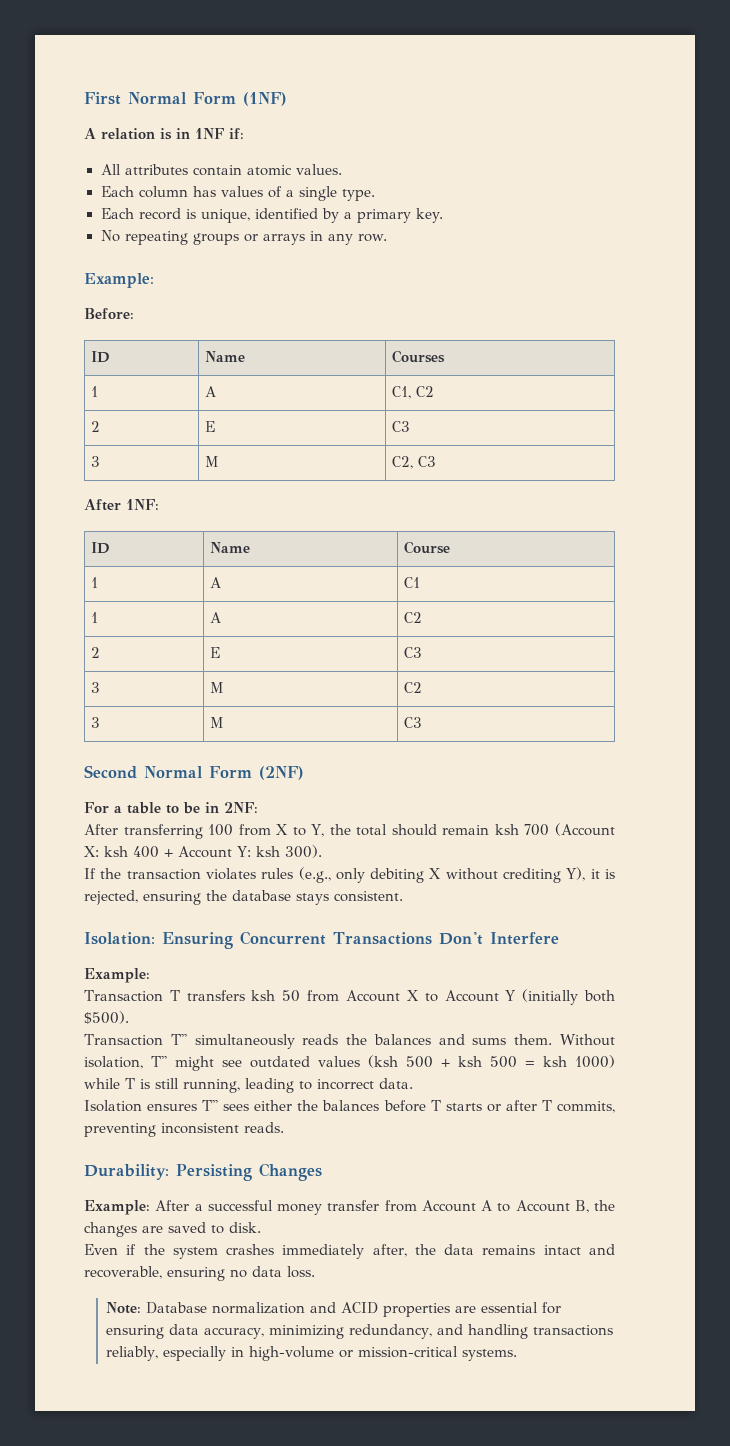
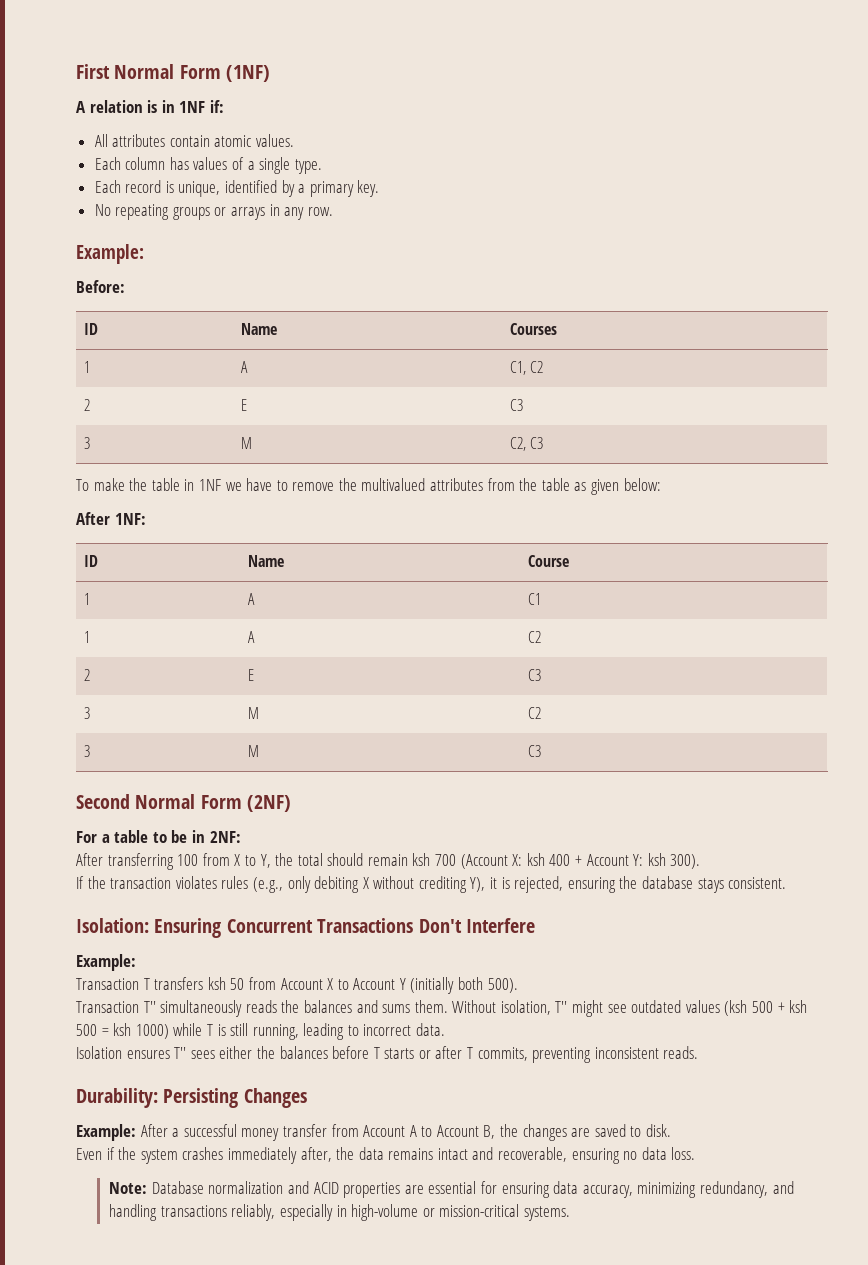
+ To make the table in 1NF we have to remove the multivalued attributes from the table as given below:
- Transaction T transfers ksh 50 from Account X to Account Y (initially both $500).
+ Transaction T transfers ksh 50 from Account X to Account Y (initially both 500).

